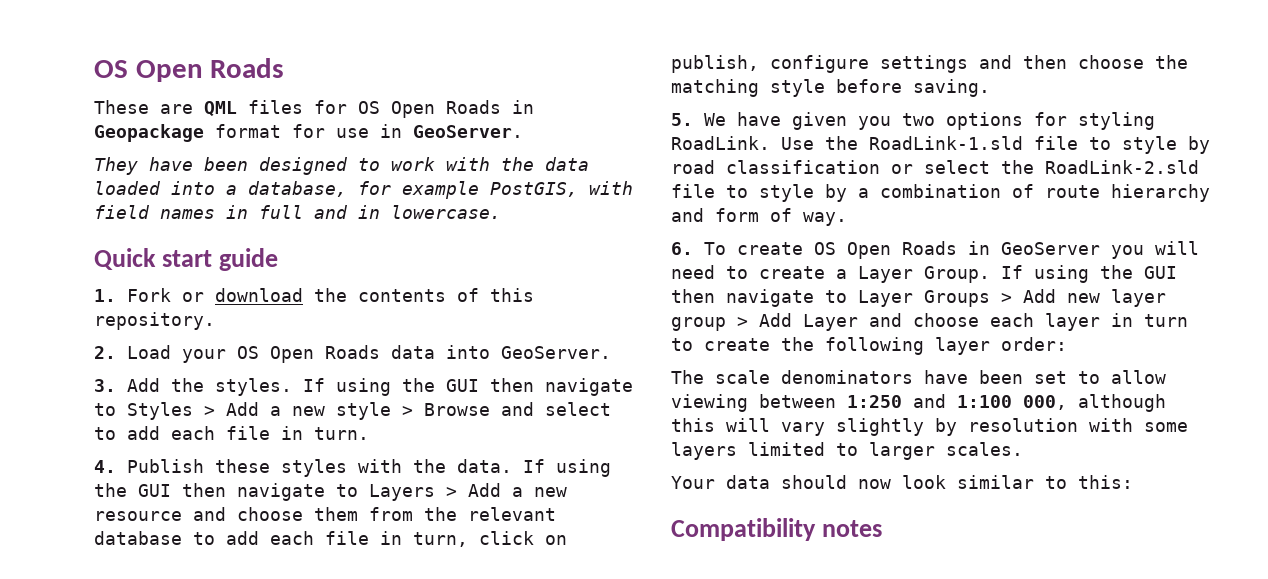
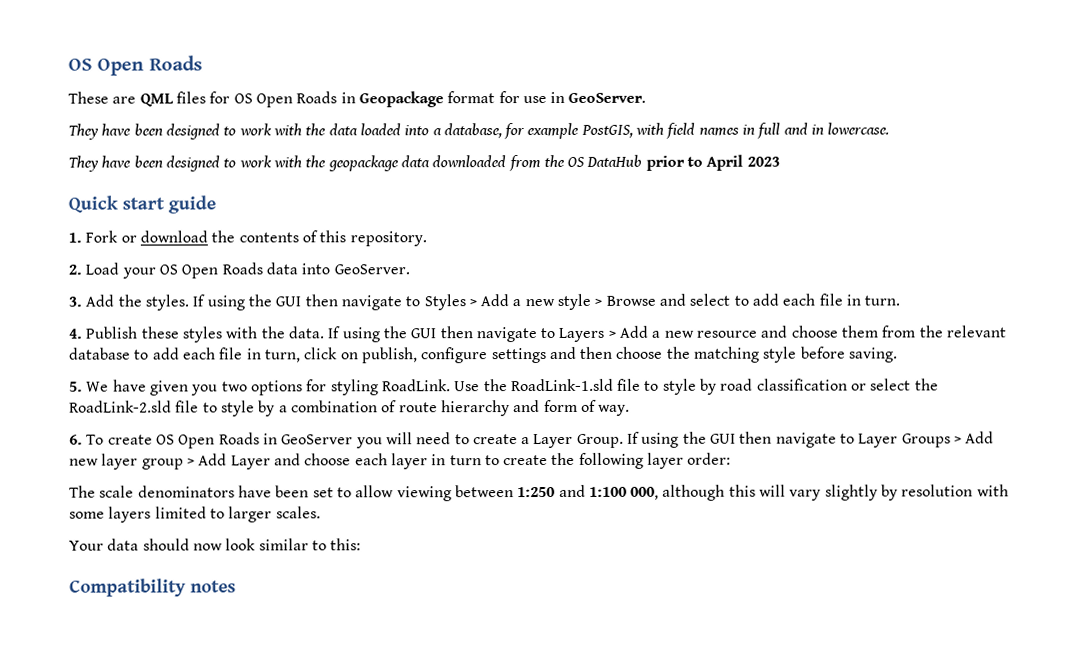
+ They have been designed to work with the geopackage data downloaded from the OS DataHub prior to April 2023

